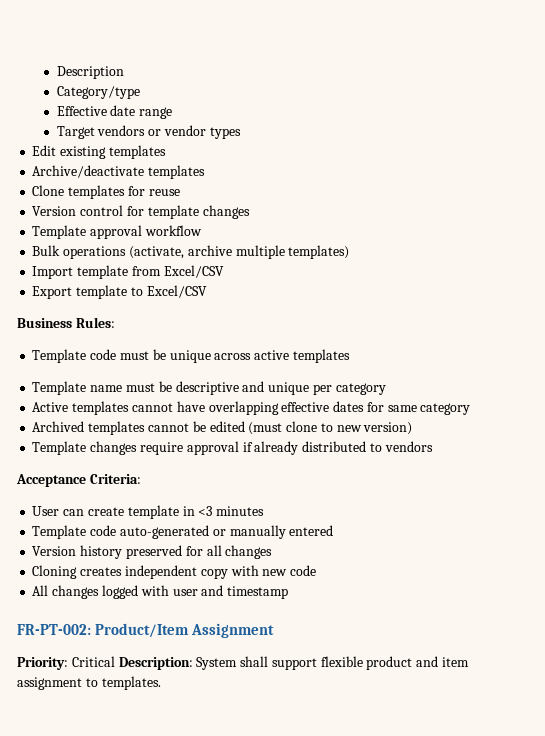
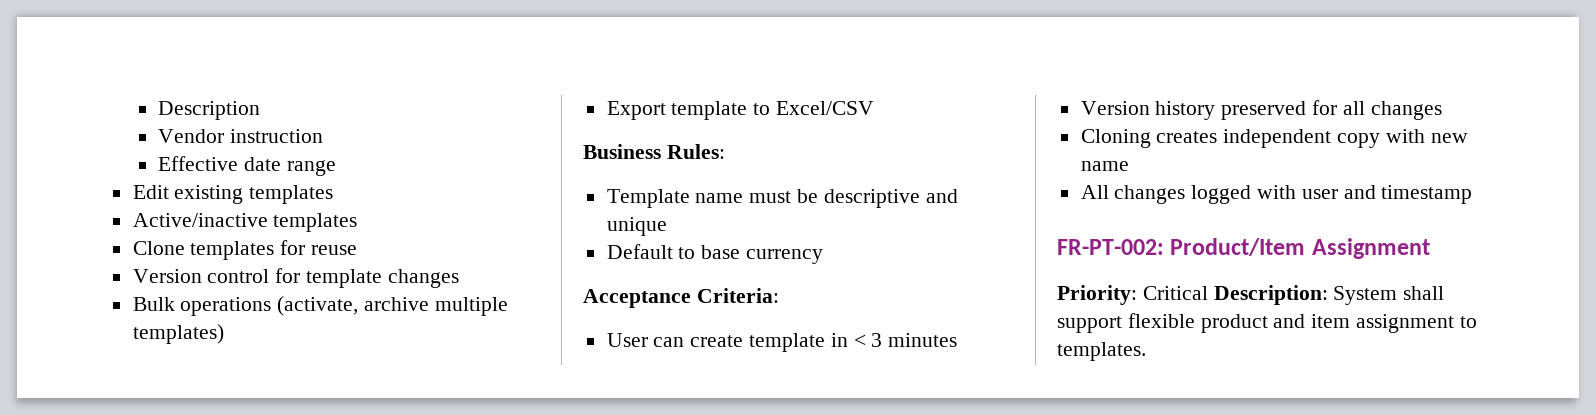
- Category/type
+ Vendor instruction
- Target vendors or vendor types
- Archive/deactivate templates
+ Active/inactive templates
- Template approval workflow
- Import template from Excel/CSV
- Template code must be unique across active templates
- Template name must be descriptive and unique per category
- Active templates cannot have overlapping effective dates for same category
- Archived templates cannot be edited (must clone to new version)
- Template changes require approval if already distributed to vendors
+ Template name must be descriptive and unique
+ Default to base currency
- User can create template in <3 minutes
+ User can create template in < 3 minutes
- Template code auto-generated or manually entered
- Cloning creates independent copy with new code
+ Cloning creates independent copy with new name

